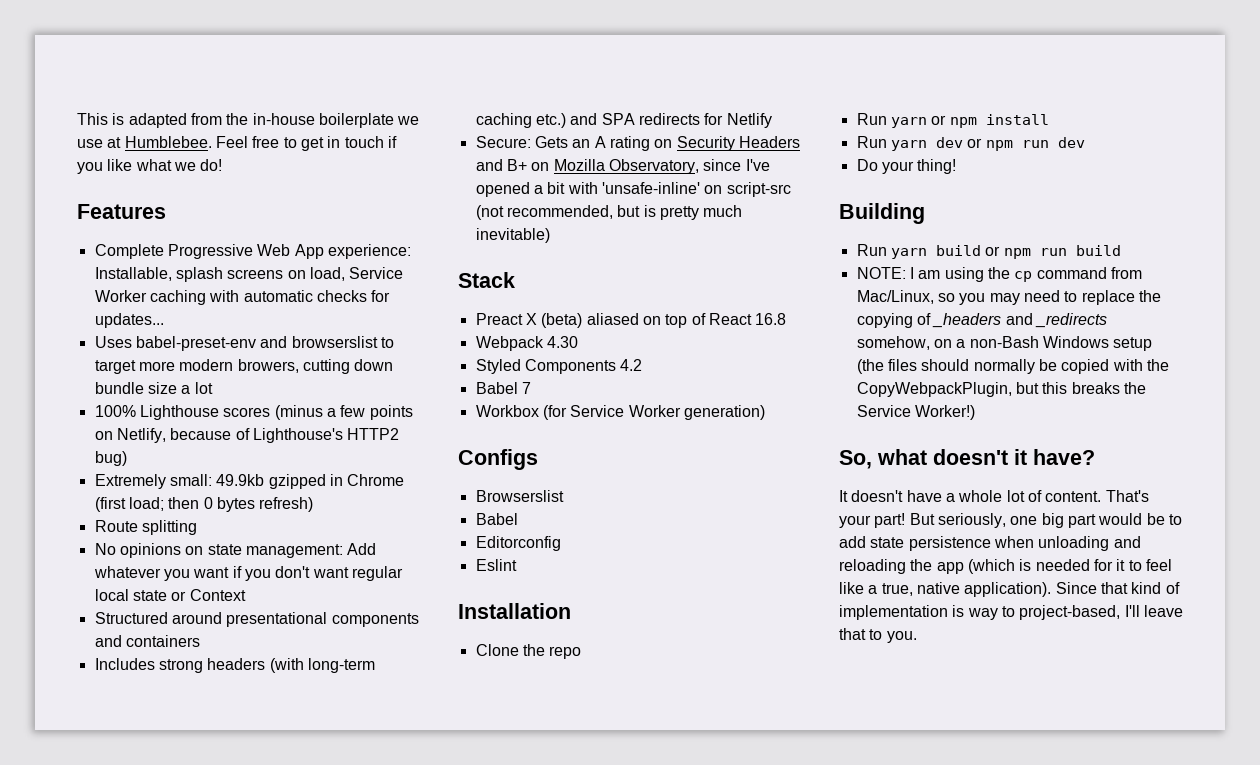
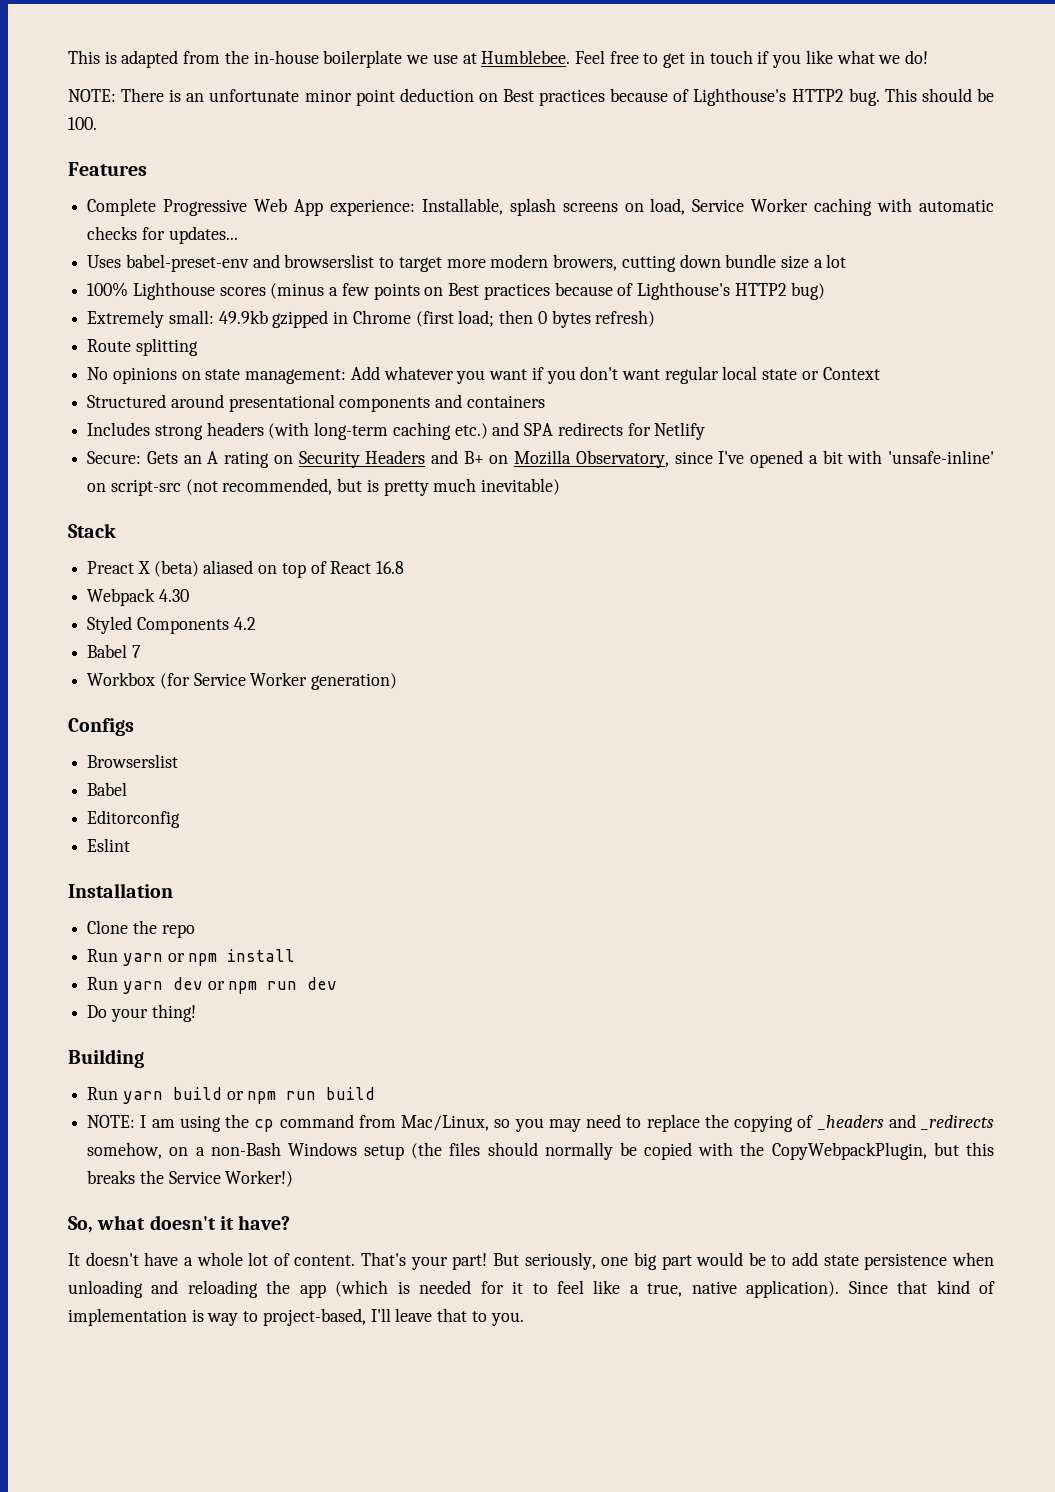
+ NOTE: There is an unfortunate minor point deduction on Best practices because of Lighthouse's HTTP2 bug. This should be 100.
- 100% Lighthouse scores (minus a few points on Netlify, because of Lighthouse's HTTP2 bug)
+ 100% Lighthouse scores (minus a few points on Best practices because of Lighthouse's HTTP2 bug)

